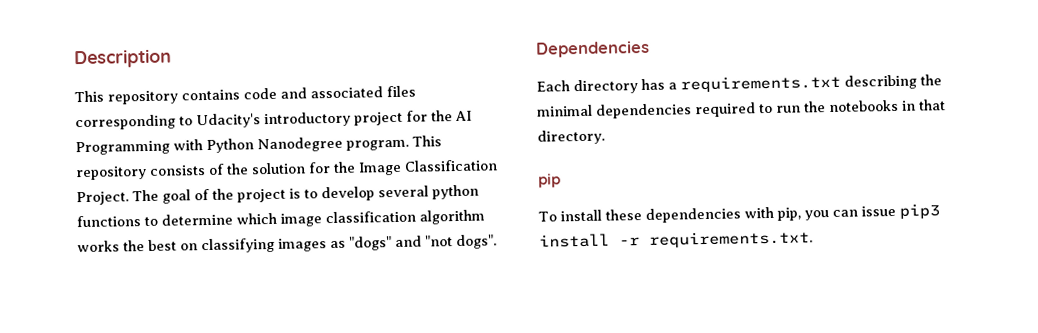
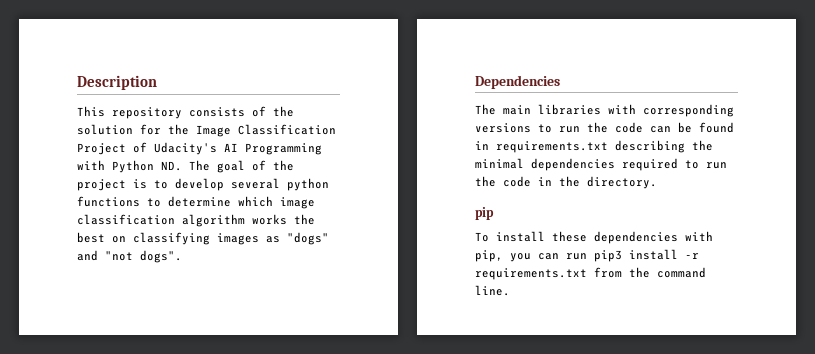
- This repository contains code and associated files corresponding to Udacity's introductory project for the AI Programming with Python Nanodegree program. This repository consists of the solution for the Image Classification Project. The goal of the project is to develop several python functions to determine which image classification algorithm works the best on classifying images as "dogs" and "not dogs".
+ This repository consists of the solution for the Image Classification Project of Udacity's AI Programming with Python ND. The goal of the project is to develop several python functions to determine which image classification algorithm works the best on classifying images as "dogs" and "not dogs".
- Each directory has a requirements.txt describing the minimal dependencies required to run the notebooks in that directory.
+ The main libraries with corresponding versions to run the code can be found in requirements.txt describing the minimal dependencies required to run the code in the directory.
- To install these dependencies with pip, you can issue pip3 install -r requirements.txt.
+ To install these dependencies with pip, you can run pip3 install -r requirements.txt from the command line.

